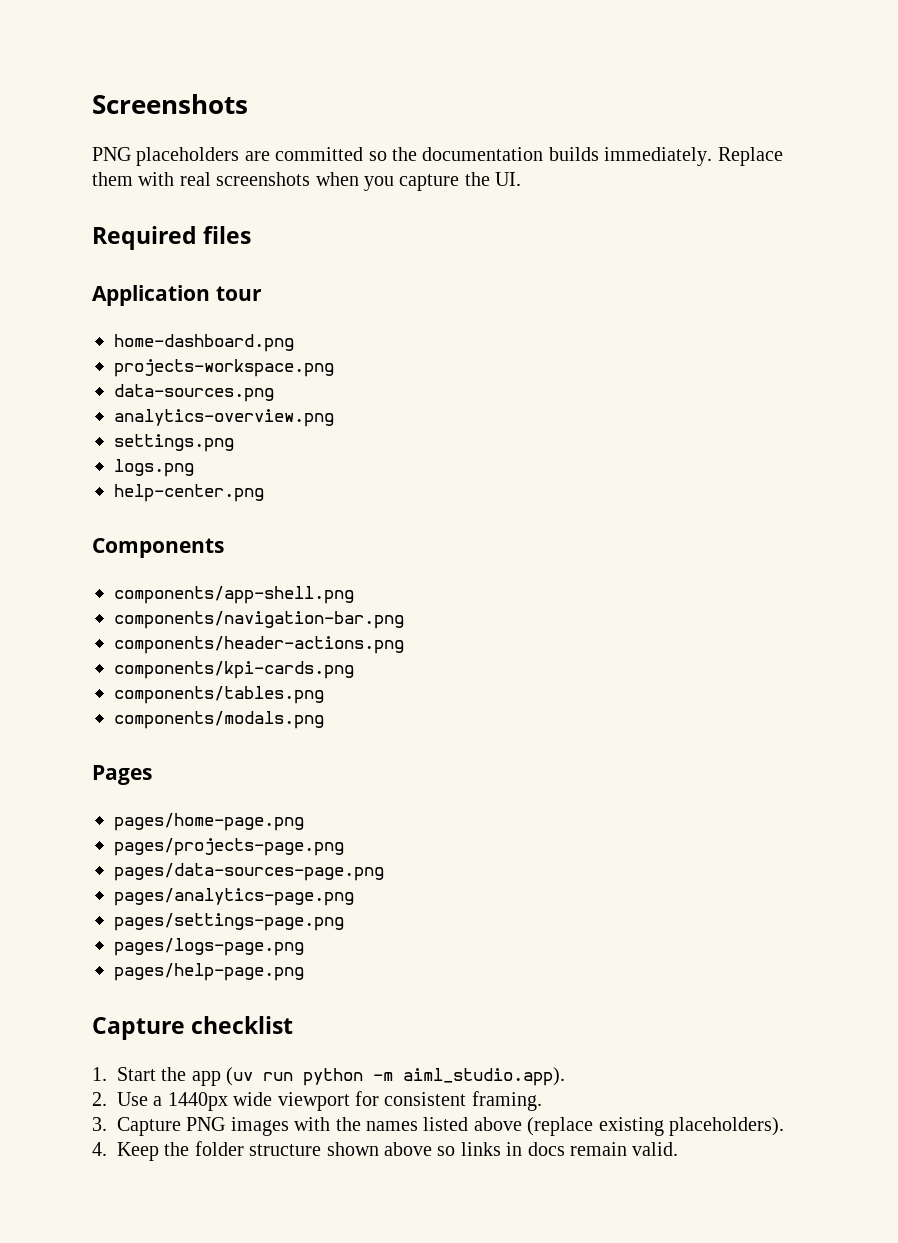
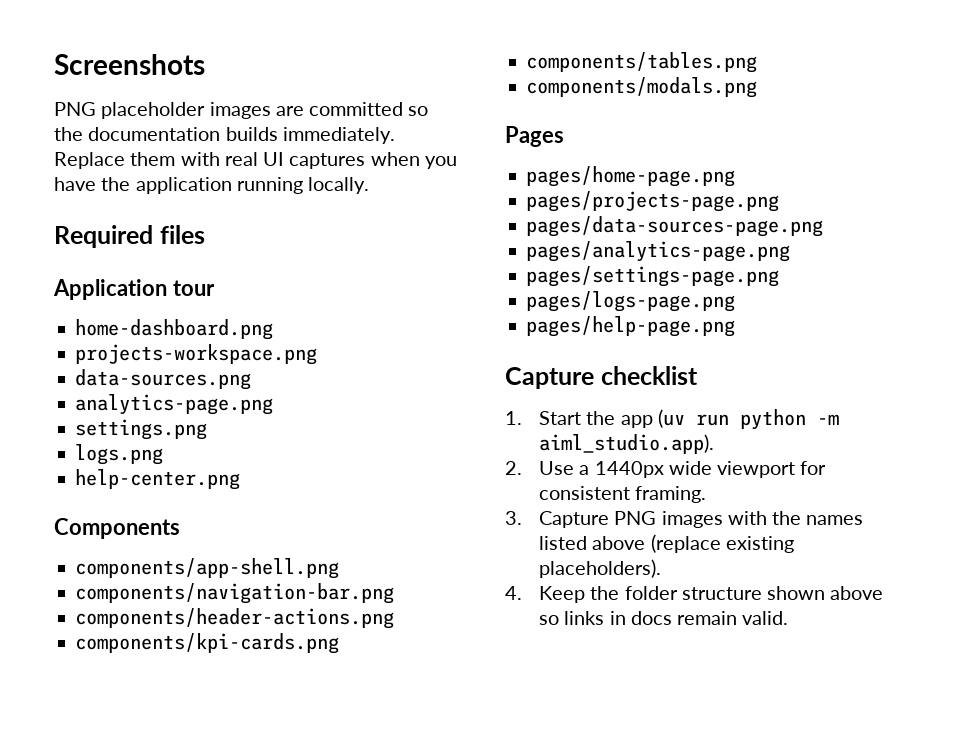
- PNG placeholders are committed so the documentation builds immediately.
+ PNG placeholder images are committed so the documentation builds immediately.
- Replace them with real screenshots when you capture the UI.
+ Replace them with real UI captures when you have the application running locally.
- analytics-overview.png
+ analytics-page.png

